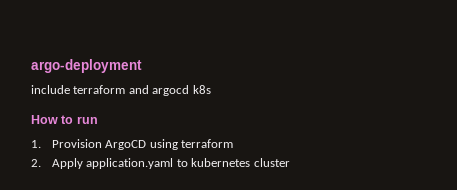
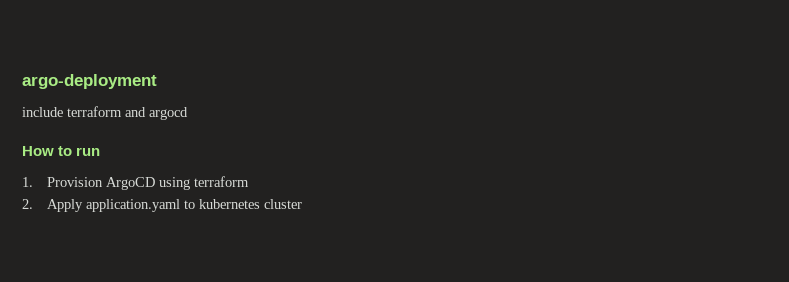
- include terraform and argocd k8s
+ include terraform and argocd

